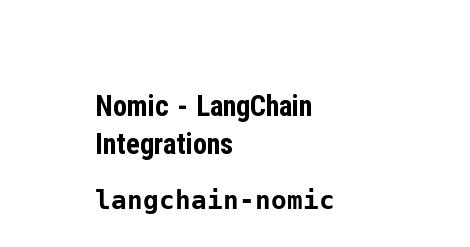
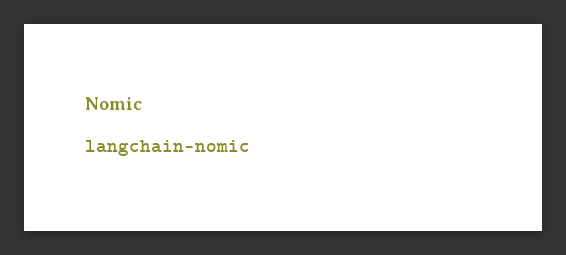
- Nomic - LangChain Integrations
+ Nomic

